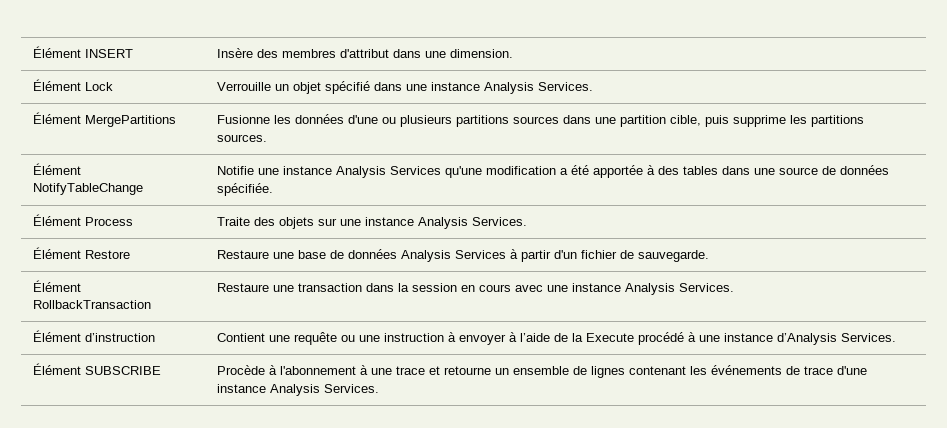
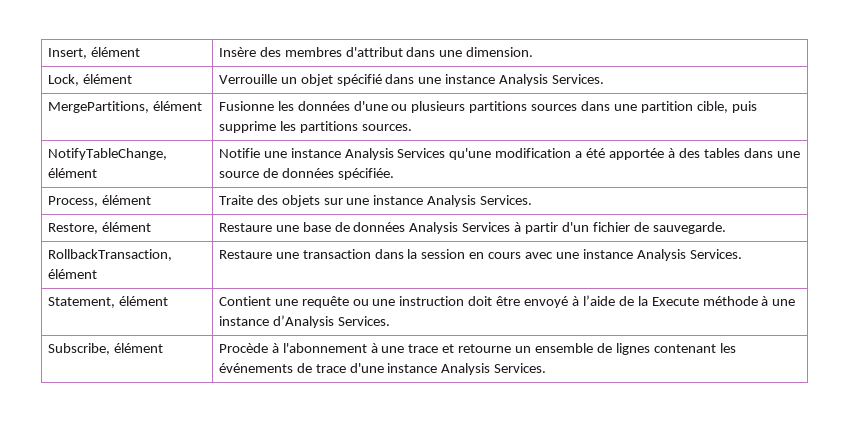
- Élément INSERT | Insère des membres d'attribut dans une dimension.
+ Insert, élément | Insère des membres d'attribut dans une dimension.
- Élément Lock | Verrouille un objet spécifié dans une instance Analysis Services.
+ Lock, élément | Verrouille un objet spécifié dans une instance Analysis Services.
- Élément MergePartitions | Fusionne les données d'une ou plusieurs partitions sources dans une partition cible, puis supprime les partitions sources.
+ MergePartitions, élément | Fusionne les données d'une ou plusieurs partitions sources dans une partition cible, puis supprime les partitions sources.
- Élément NotifyTableChange | Notifie une instance Analysis Services qu'une modification a été apportée à des tables dans une source de données spécifiée.
+ NotifyTableChange, élément | Notifie une instance Analysis Services qu'une modification a été apportée à des tables dans une source de données spécifiée.
- Élément Process | Traite des objets sur une instance Analysis Services.
+ Process, élément | Traite des objets sur une instance Analysis Services.
- Élément Restore | Restaure une base de données Analysis Services à partir d'un fichier de sauvegarde.
+ Restore, élément | Restaure une base de données Analysis Services à partir d'un fichier de sauvegarde.
- Élément RollbackTransaction | Restaure une transaction dans la session en cours avec une instance Analysis Services.
+ RollbackTransaction, élément | Restaure une transaction dans la session en cours avec une instance Analysis Services.
- Élément d’instruction | Contient une requête ou une instruction à envoyer à l’aide de la Execute procédé à une instance d’Analysis Services.
+ Statement, élément | Contient une requête ou une instruction doit être envoyé à l’aide de la Execute méthode à une instance d’Analysis Services.
- Élément SUBSCRIBE | Procède à l'abonnement à une trace et retourne un ensemble de lignes contenant les événements de trace d'une instance Analysis Services.
+ Subscribe, élément | Procède à l'abonnement à une trace et retourne un ensemble de lignes contenant les événements de trace d'une instance Analysis Services.

